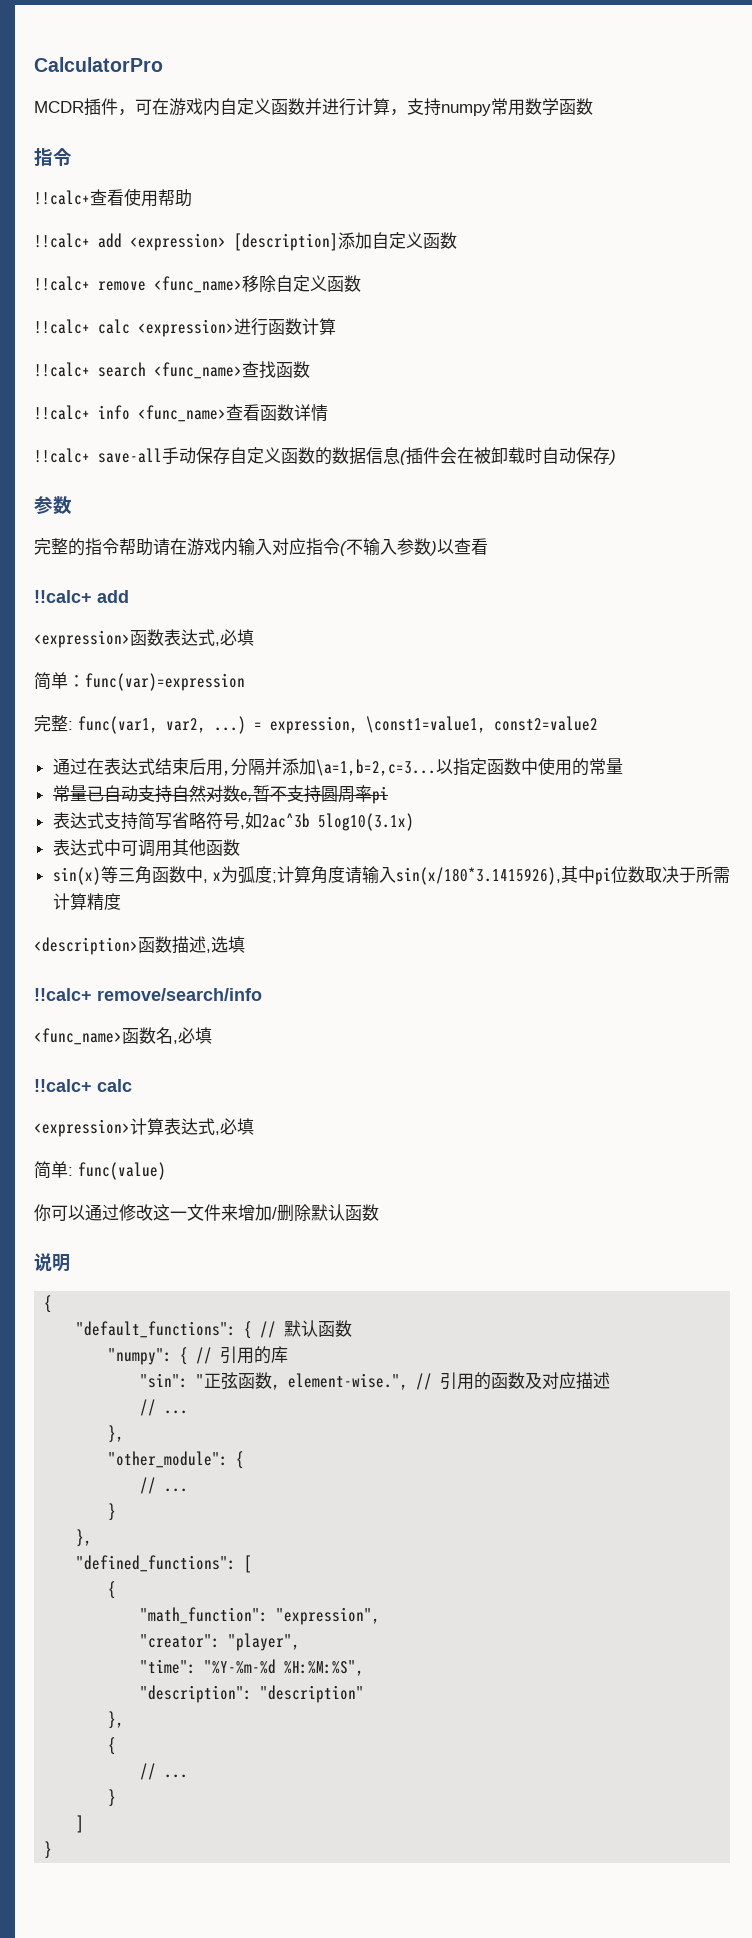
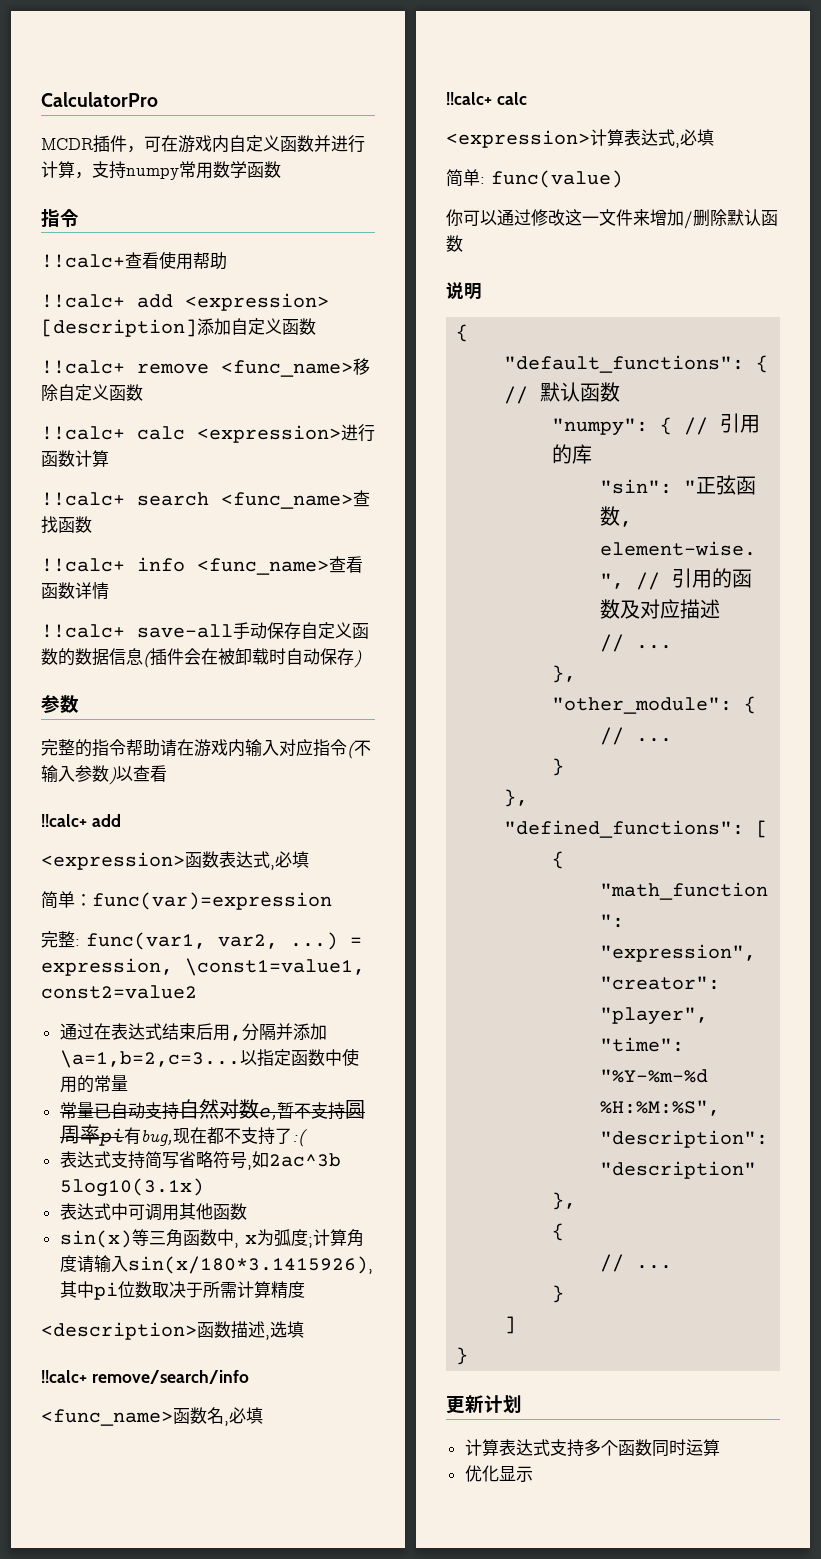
- 常量已自动支持自然对数e,暂不支持圆周率pi
+ 常量已自动支持自然对数e,暂不支持圆周率pi有bug,现在都不支持了:(
+ 更新计划
+ 计算表达式支持多个函数同时运算
+ 优化显示

